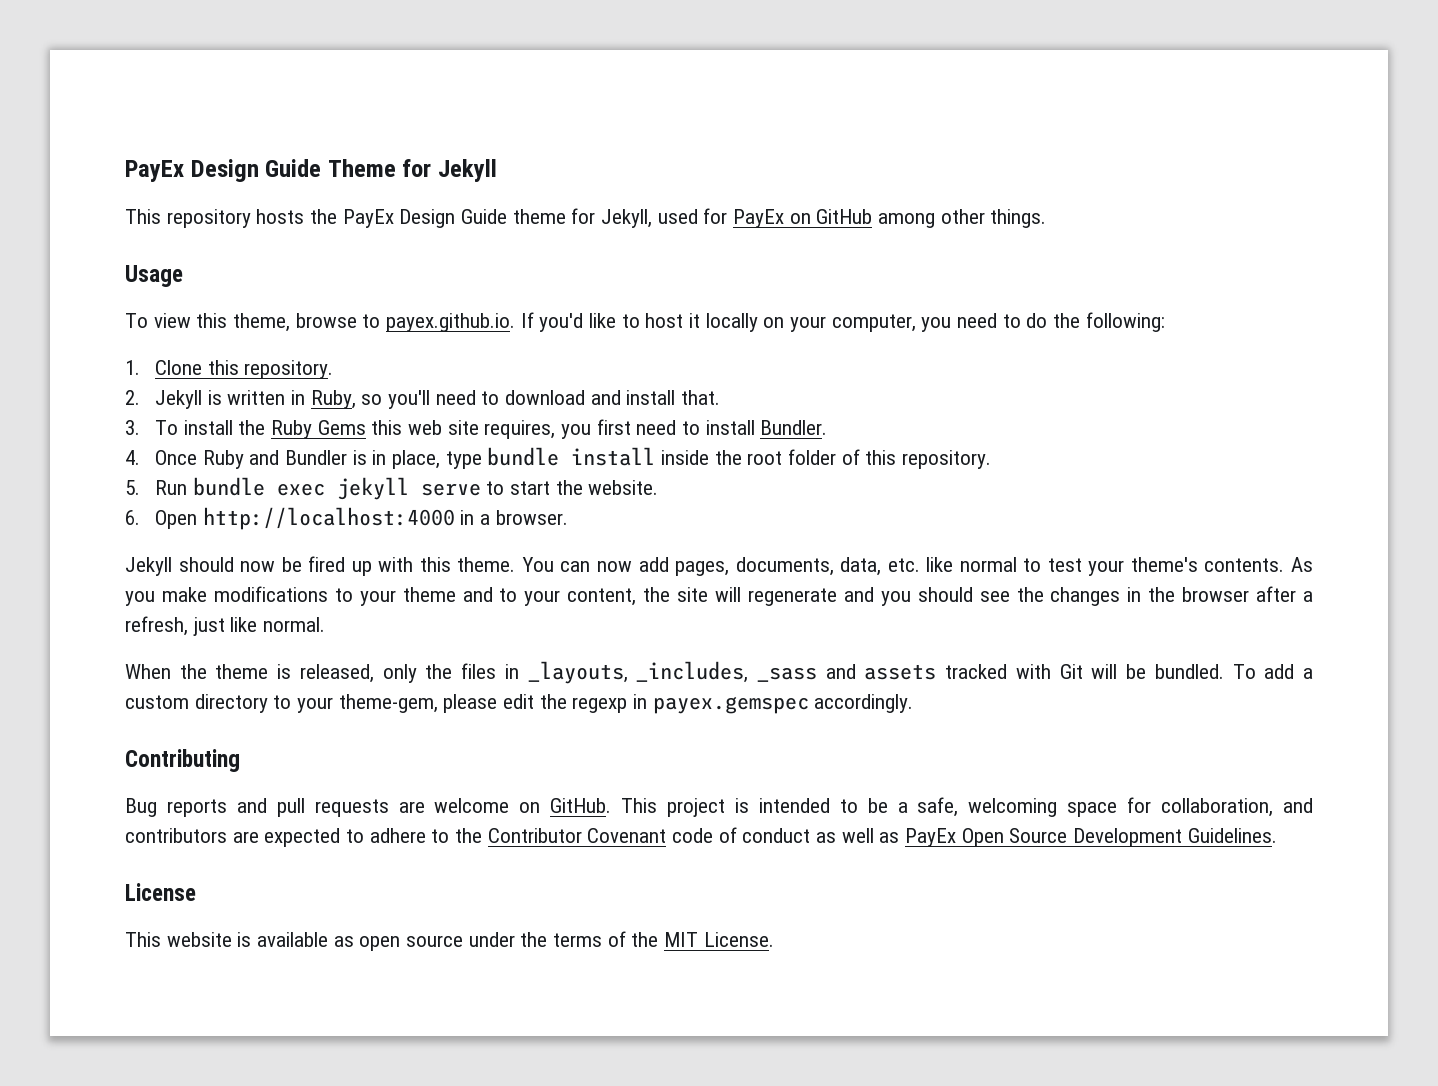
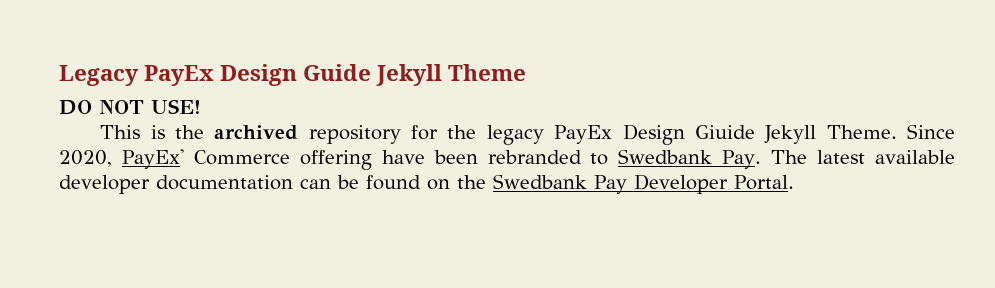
- PayEx Design Guide Theme for Jekyll
- This repository hosts the PayEx Design Guide theme for Jekyll, used for PayEx on GitHub among other things.
- Usage
- To view this theme, browse to payex.github.io. If you'd like to host it locally on your computer, you need to do the following:
- 1. Clone this repository.
- 2. Jekyll is written in Ruby, so you'll need to download and install that.
- 3. To install the Ruby Gems this web site requires, you first need to install Bundler.
- 4. Once Ruby and Bundler is in place, type bundle install inside the root folder of this repository.
- 5. Run bundle exec jekyll serve to start the website.
- 6. Open http://localhost:4000 in a browser.
- Jekyll should now be fired up with this theme. You can now add pages, documents, data, etc. like normal to test your theme's contents. As you make modifications to your theme and to your content, the site will regenerate and you should see the changes in the browser after a refresh, just like normal.
- When the theme is released, only the files in _layouts, _includes, _sass and assets tracked with Git will be bundled. To add a custom directory to your theme-gem, please edit the regexp in payex.gemspec accordingly.
- Contributing
- Bug reports and pull requests are welcome on GitHub. This project is intended to be a safe, welcoming space for collaboration, and contributors are expected to adhere to the Contributor Covenant code of conduct as well as PayEx Open Source Development Guidelines.
- License
- This website is available as open source under the terms of the MIT License.
+ Legacy PayEx Design Guide Jekyll Theme
+ DO NOT USE!
+ This is the archived repository for the legacy PayEx Design Giuide Jekyll Theme. Since 2020, PayEx' Commerce offering have been rebranded to Swedbank Pay. The latest available developer documentation can be found on the Swedbank Pay Developer Portal.

